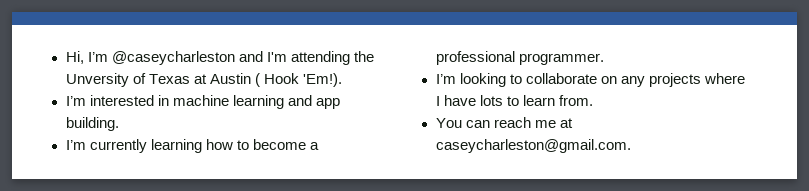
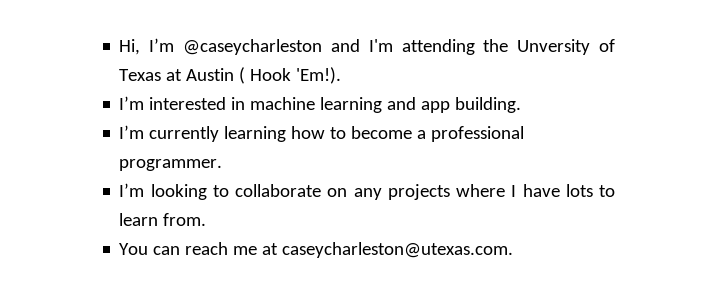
- You can reach me at caseycharleston@gmail.com.
+ You can reach me at caseycharleston@utexas.com.

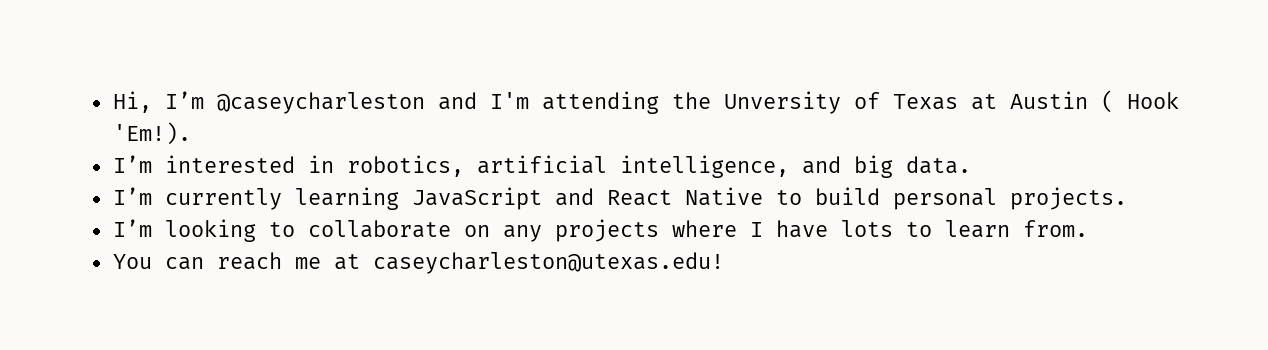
- I’m interested in machine learning and app building.
- I’m currently learning how to become a professional programmer.
+ I’m interested in robotics, artificial intelligence, and big data.
+ I’m currently learning JavaScript and React Native to build personal projects.
- You can reach me at caseycharleston@utexas.com.
+ You can reach me at caseycharleston@utexas.edu!

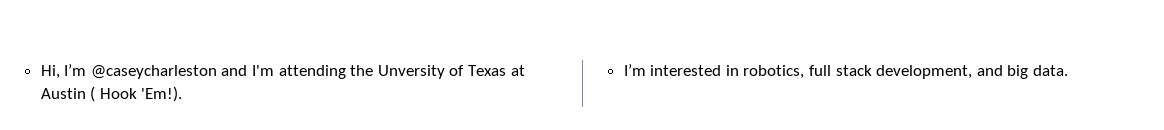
- I’m interested in robotics, artificial intelligence, and big data.
+ I’m interested in robotics, full stack development, and big data.
- I’m currently learning JavaScript and React Native to build personal projects.
- I’m looking to collaborate on any projects where I have lots to learn from.
- You can reach me at caseycharleston@utexas.edu!

